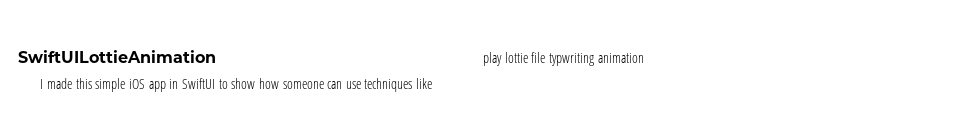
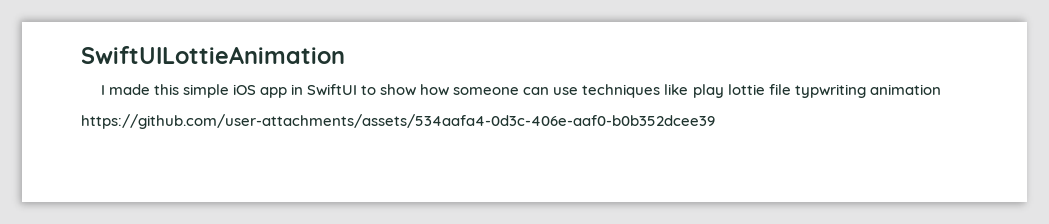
+ https://github.com/user-attachments/assets/534aafa4-0d3c-406e-aaf0-b0b352dcee39

